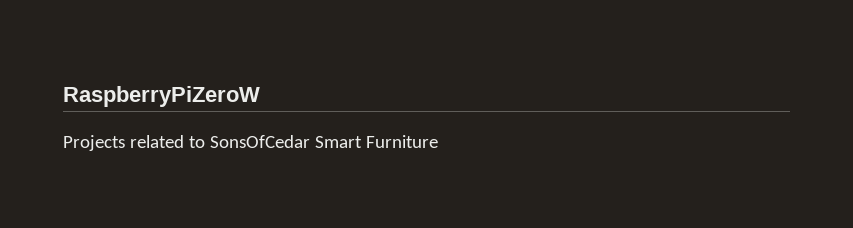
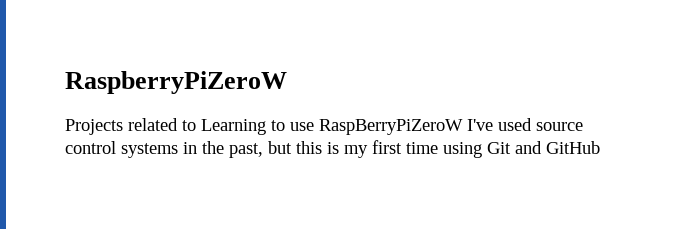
- Projects related to SonsOfCedar Smart Furniture
+ Projects related to Learning to use RaspBerryPiZeroW I've used source control systems in the past, but this is my first time using Git and GitHub

